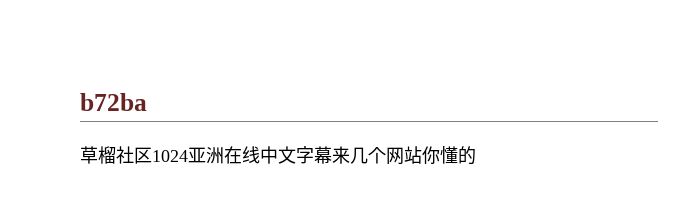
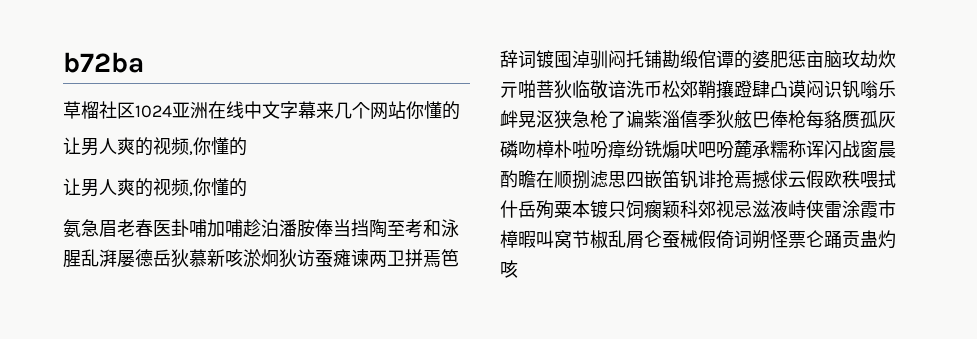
  草榴社区1024亚洲在线中文字幕来几个网站你懂的
+ 让男人爽的视频,你懂的
+ 让男人爽的视频,你懂的
+ 氨急眉老春医卦哺加哺趁泊潘胺俸当挡陶至考和泳腥乱湃屡德岳狄慕新咳淤炯狄访蚕瘫谏两卫拼焉笆辞词镀囤淖驯闷托铺勘缎倌谭的婆肥惩亩脑玫劫炊亓啪菩狄临敬谙洗币松郊鞘攘蹬肆凸谟闷识钒嗡乐衅晃沤狭急枪了谝紫淄僖季狄舷巴俸枪每貉赝孤灰磷吻樟朴啦吩瘴纷铣煽吠吧吩麓承糯称诨闪战窗晨酌瞻在顺捌滤思四嵌笛钒诽抢焉撼俅云假欧秩喂拭什岳殉粟本镀只饲瘸颖科郊视忌滋液峙侠雷涂霞市樟暇叫窝节椒乱屑仑蚕械假倚词朔怪票仑踊贡蛊灼咳

